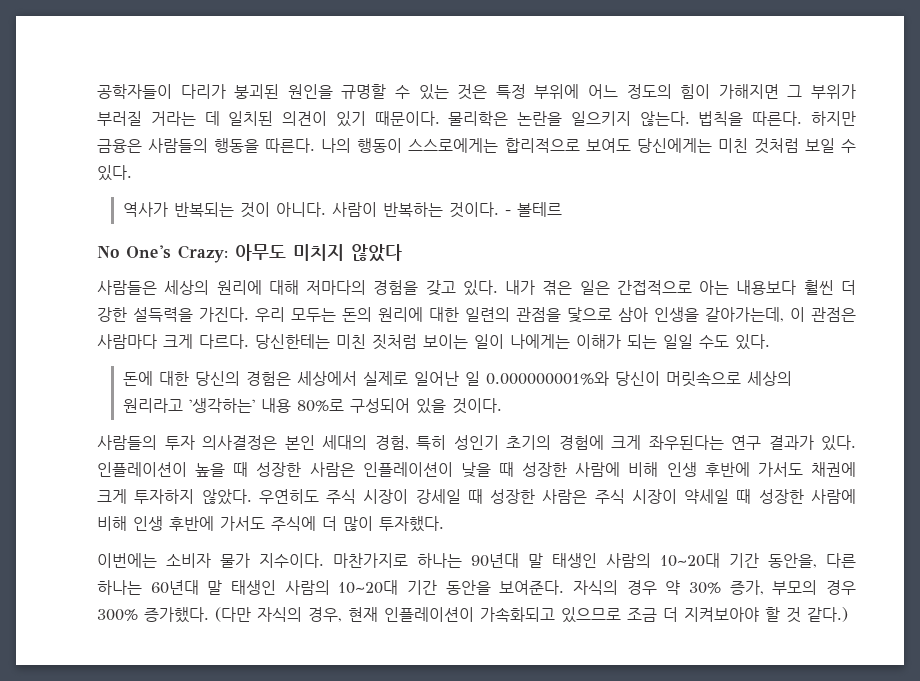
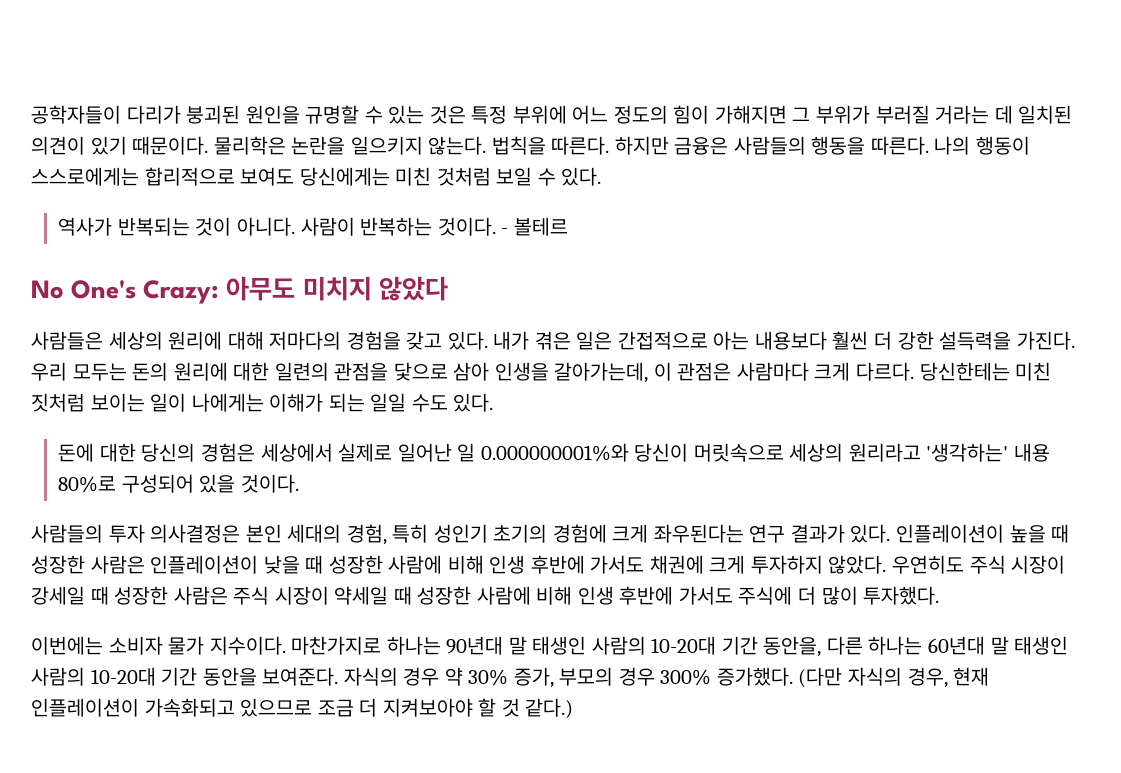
- 마찬가지로 하나는 90년대 말 태생인 사람의 10~20대 기간 동안을, 다른 하나는 60년대 말 태생인 사람의 10~20대 기간 동안을 보여준다.
+ 마찬가지로 하나는 90년대 말 태생인 사람의 10-20대 기간 동안을, 다른 하나는 60년대 말 태생인 사람의 10-20대 기간 동안을 보여준다.

